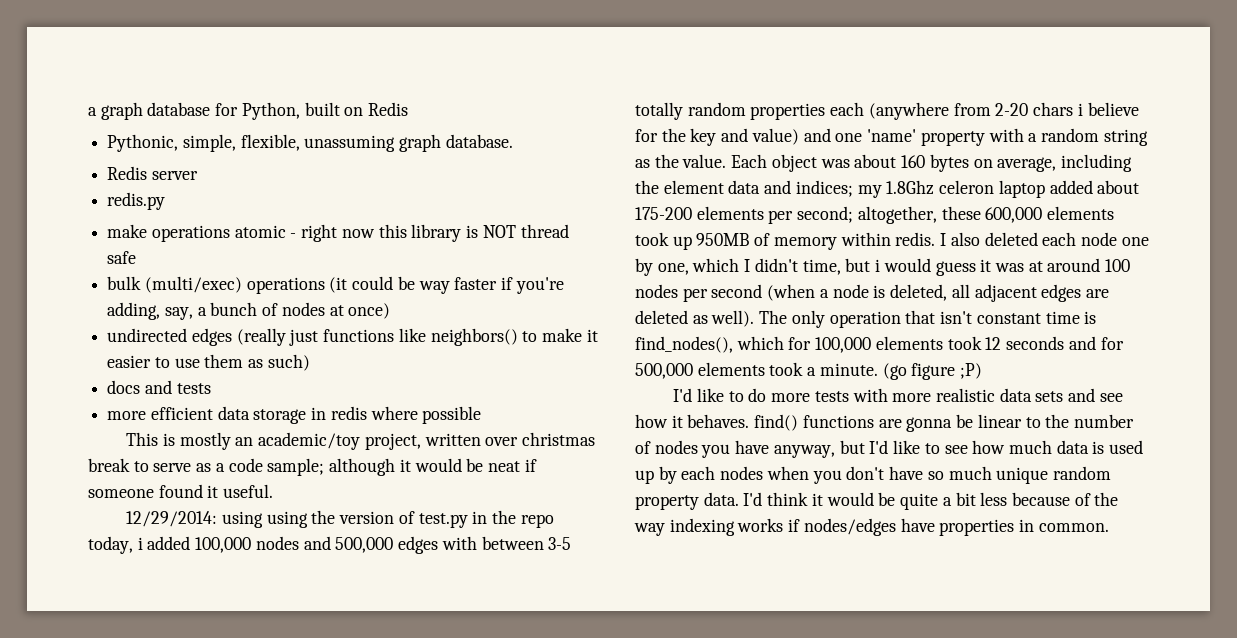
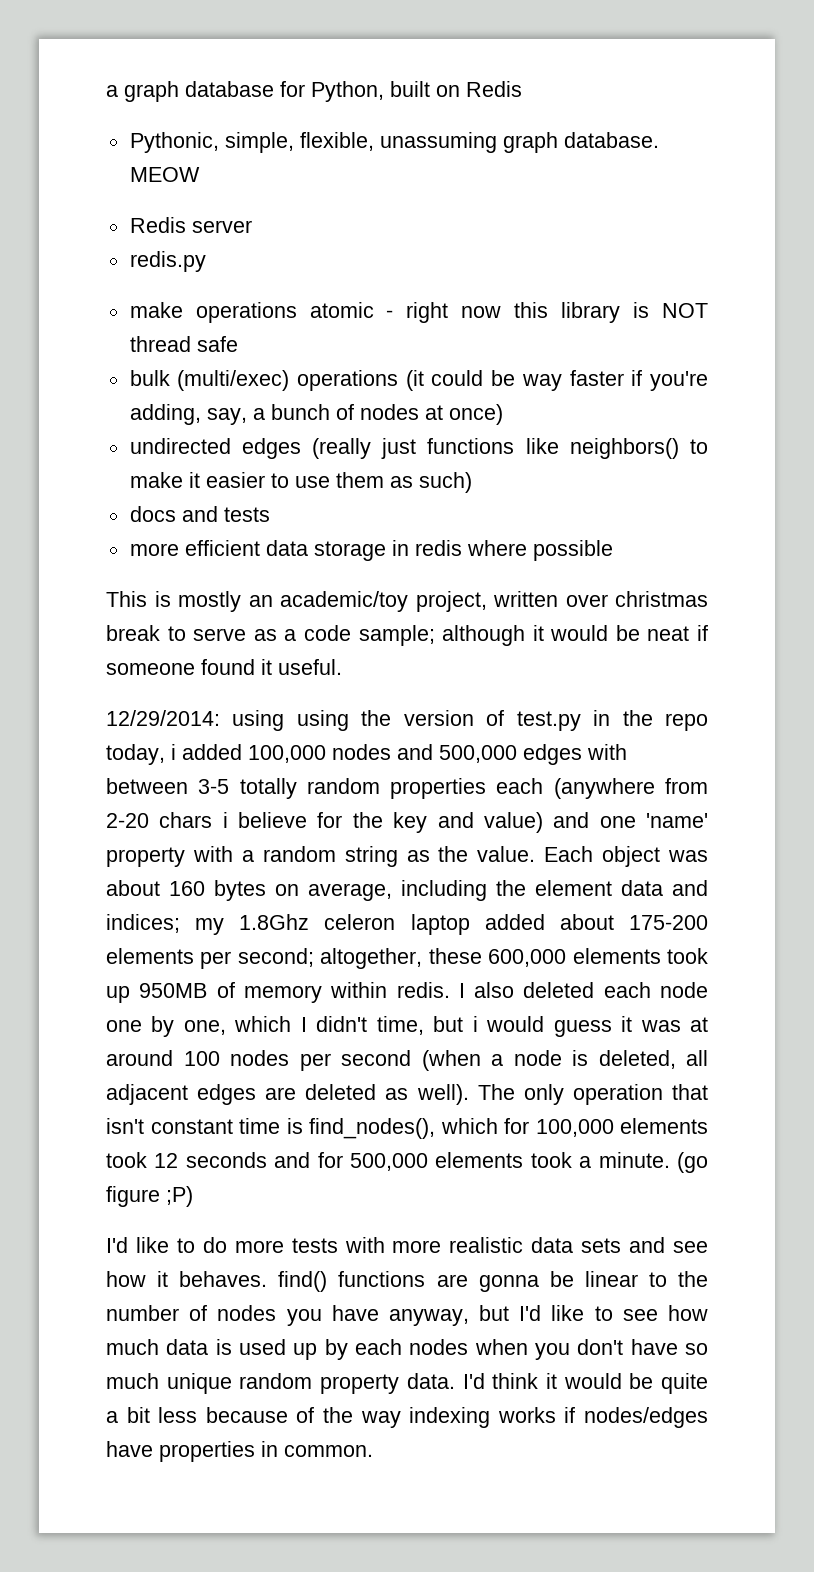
+ MEOW

